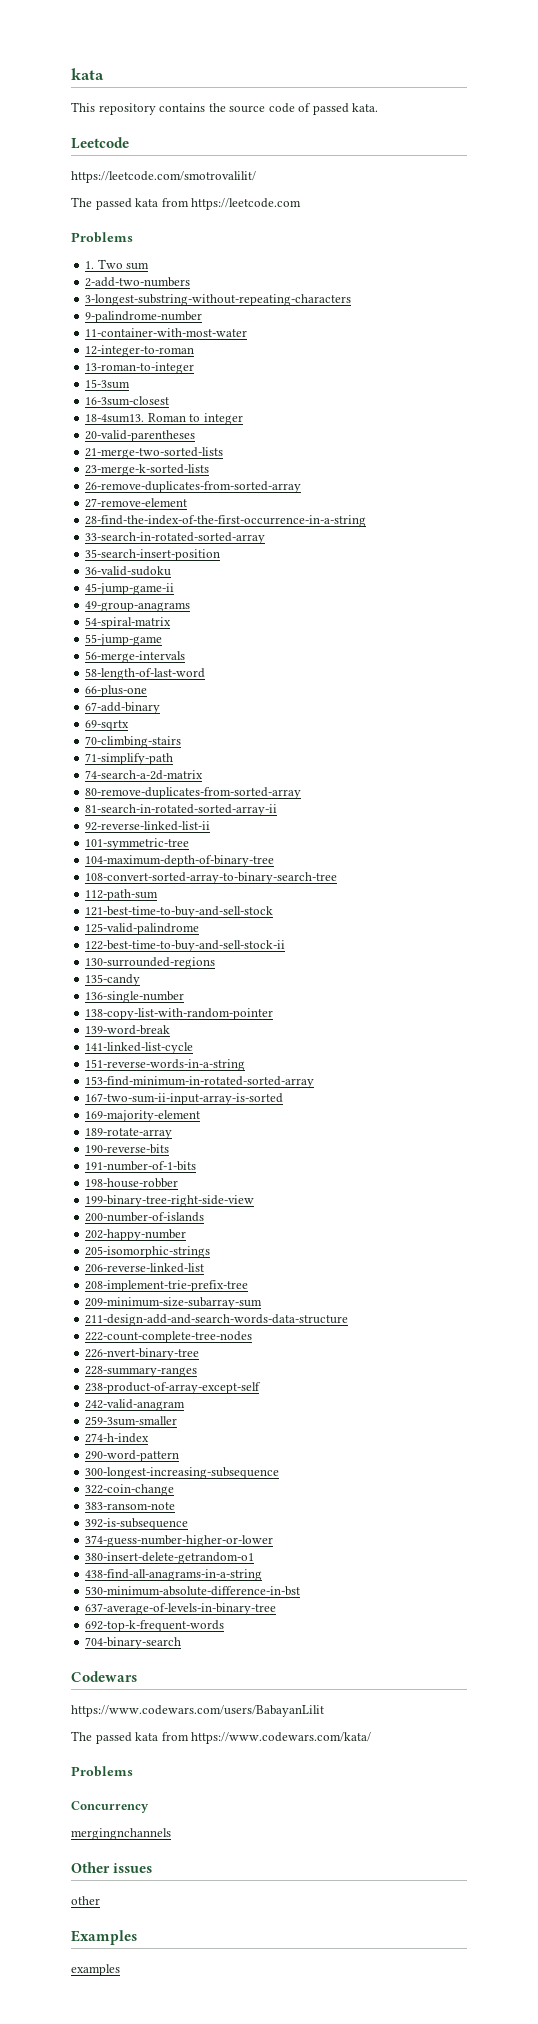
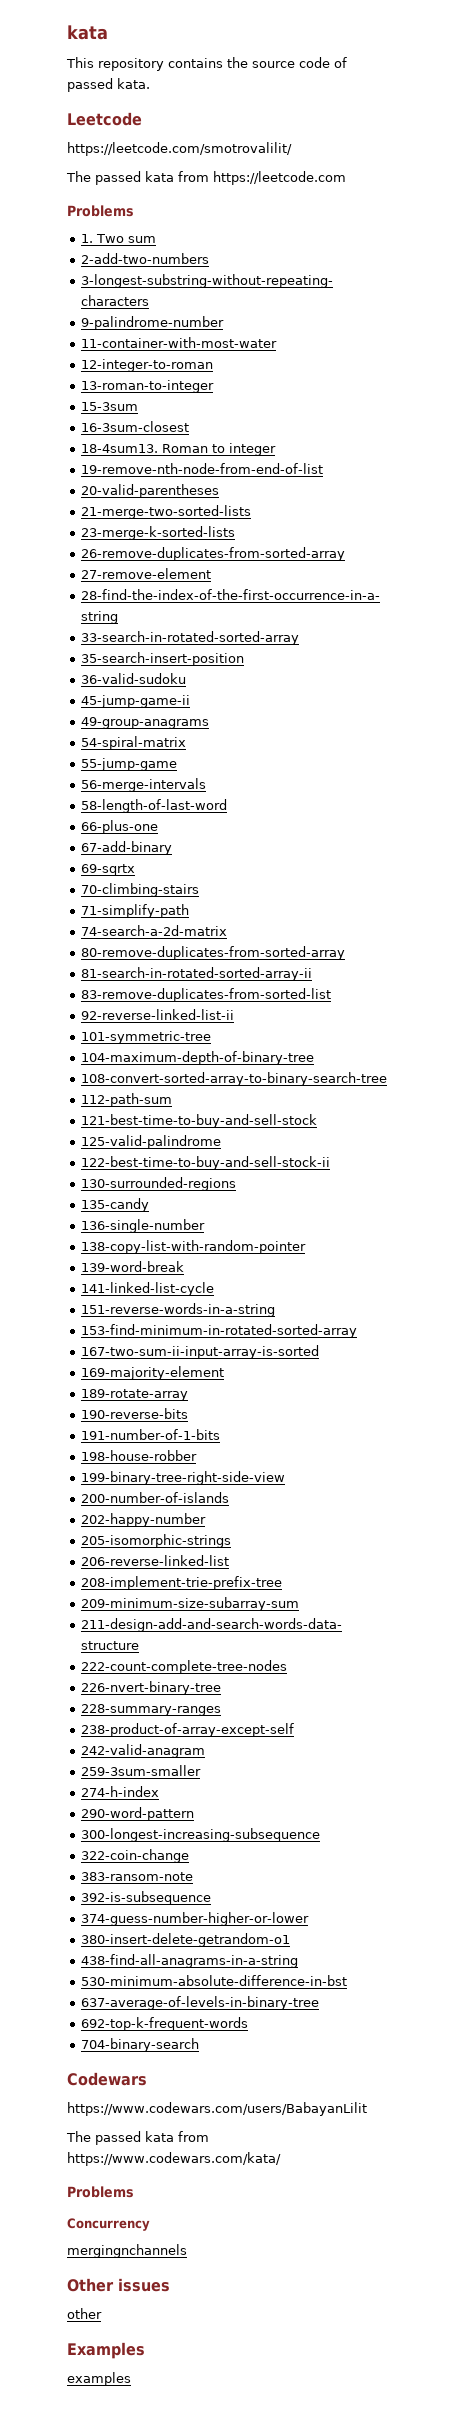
+ 19-remove-nth-node-from-end-of-list
+ 83-remove-duplicates-from-sorted-list

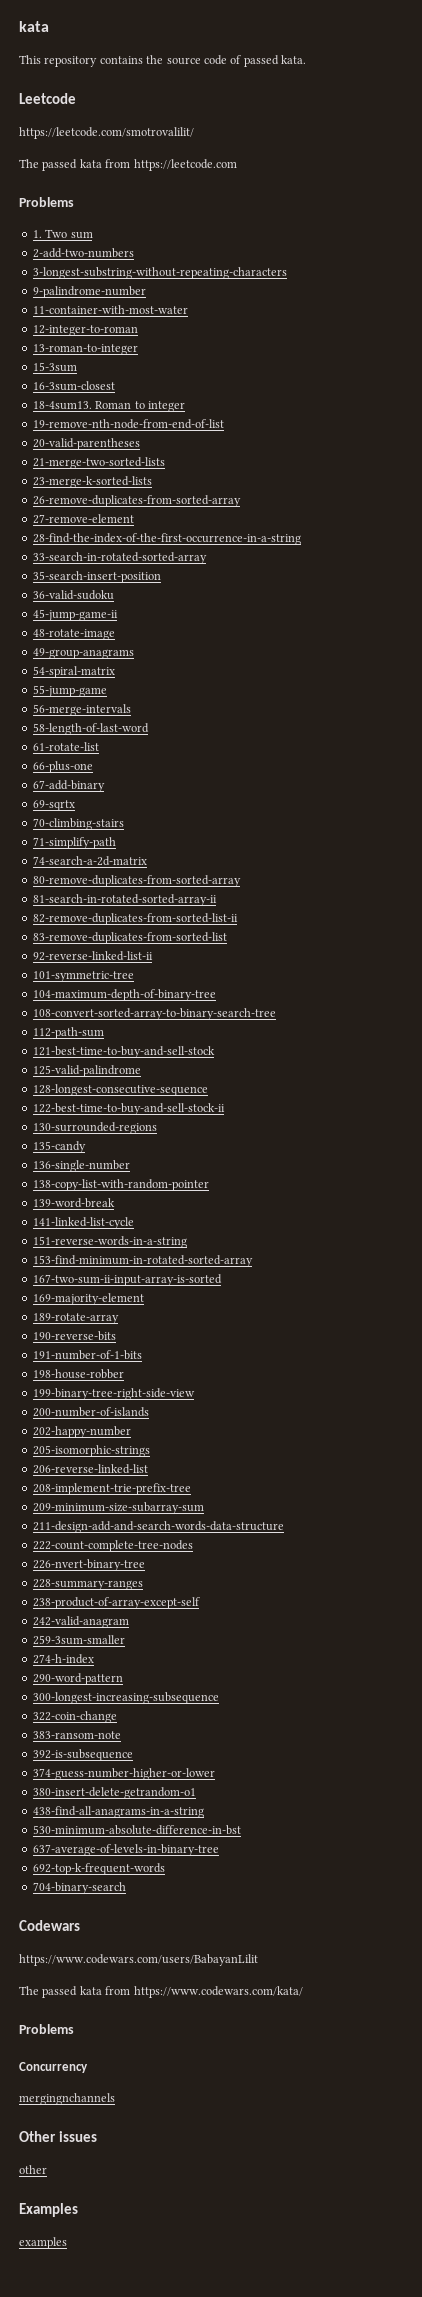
+ 48-rotate-image
+ 61-rotate-list
+ 82-remove-duplicates-from-sorted-list-ii
+ 128-longest-consecutive-sequence

